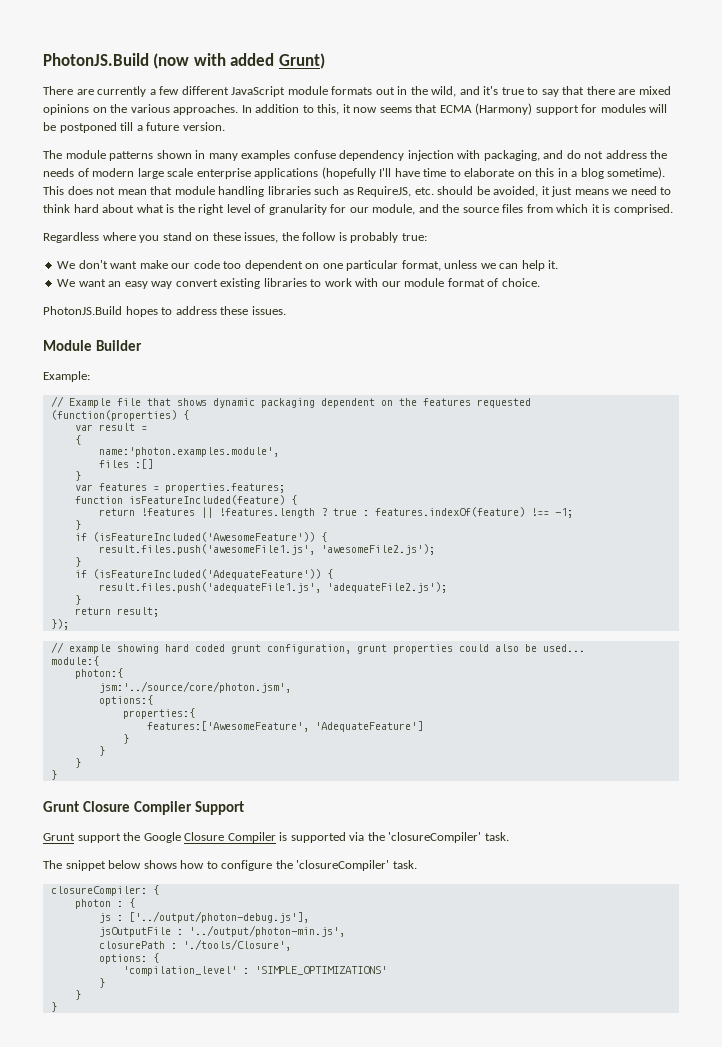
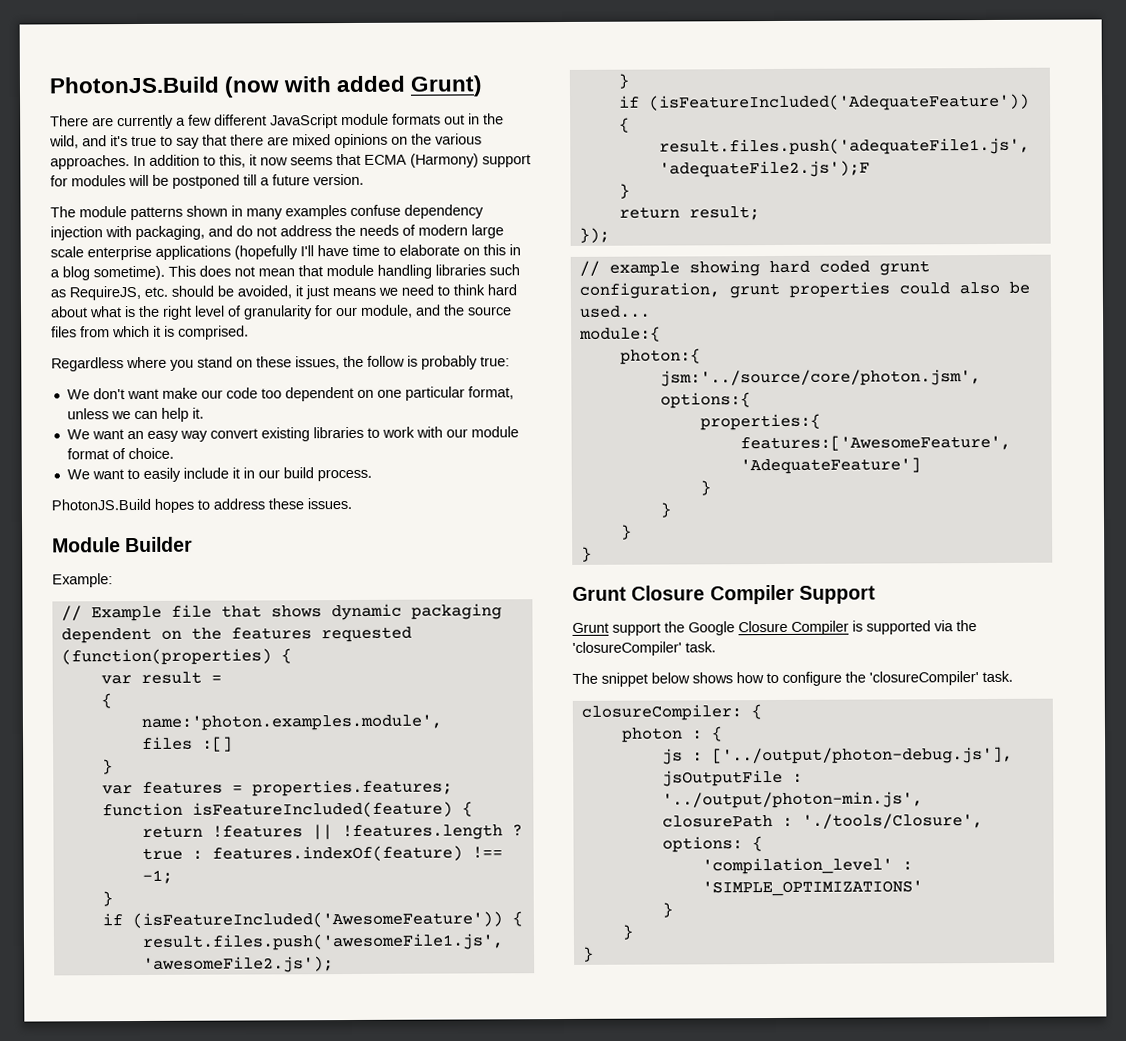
+ We want to easily include it in our build process.
- result.files.push('adequateFile1.js', 'adequateFile2.js');
+ result.files.push('adequateFile1.js', 'adequateFile2.js');F

